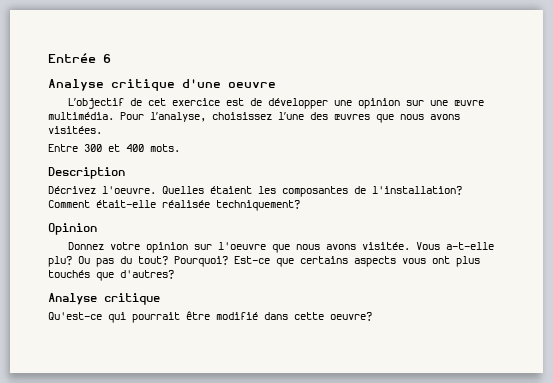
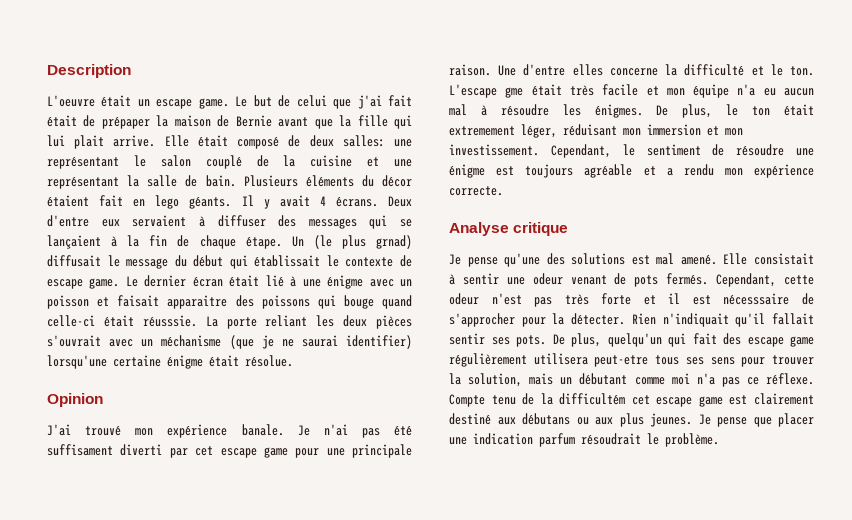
- Entrée 6
- Analyse critique d'une oeuvre
- L’objectif de cet exercice est de développer une opinion sur une œuvre multimédia. Pour l’analyse, choisissez l’une des œuvres que nous avons visitées.
- Entre 300 et 400 mots.
  Description
- Décrivez l'oeuvre. Quelles étaient les composantes de l'installation? Comment était-elle réalisée techniquement?
+ L'oeuvre était un escape game. Le but de celui que j'ai fait était de prépaper la maison de Bernie avant que la fille qui lui plait arrive. Elle était composé de deux salles: une représentant le salon couplé de la cuisine et une représentant la salle de bain. Plusieurs éléments du décor étaient fait en lego géants. Il y avait 4 écrans. Deux d'entre eux servaient à diffuser des messages qui se lançaient à la fin de chaque étape. Un (le plus grnad) diffusait le message du début qui établissait le contexte de escape game. Le dernier écran était lié à une énigme avec un poisson et faisait apparaitre des poissons qui bouge quand celle-ci était réusssie. La porte reliant les deux pièces s'ouvrait avec un méchanisme (que je ne saurai identifier) lorsqu'une certaine énigme était résolue.
  Opinion
- Donnez votre opinion sur l'oeuvre que nous avons visitée. Vous a-t-elle plu? Ou pas du tout? Pourquoi? Est-ce que certains aspects vous ont plus touchés que d'autres?
+ J'ai trouvé mon expérience banale. Je n'ai pas été suffisament diverti par cet escape game pour une principale raison. Une d'entre elles concerne la difficulté et le ton. L'escape gme était très facile et mon équipe n'a eu aucun mal à résoudre les énigmes. De plus, le ton était extremement léger, réduisant mon immersion et mon investissement. Cependant, le sentiment de résoudre une énigme est toujours agréable et a rendu mon expérience correcte.
  Analyse critique
- Qu'est-ce qui pourrait être modifié dans cette oeuvre?
+ Je pense qu'une des solutions est mal amené. Elle consistait à sentir une odeur venant de pots fermés. Cependant, cette odeur n'est pas très forte et il est nécesssaire de s'approcher pour la détecter. Rien n'indiquait qu'il fallait sentir ses pots. De plus, quelqu'un qui fait des escape game régulièrement utilisera peut-etre tous ses sens pour trouver la solution, mais un débutant comme moi n'a pas ce réflexe. Compte tenu de la difficultém cet escape game est clairement destiné aux débutans ou aux plus jeunes. Je pense que placer une indication parfum résoudrait le problème.

